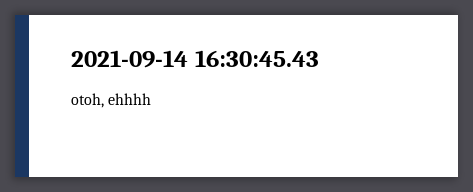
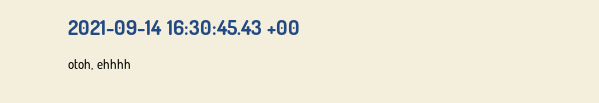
- 2021-09-14 16:30:45.43
+ 2021-09-14 16:30:45.43 +00

